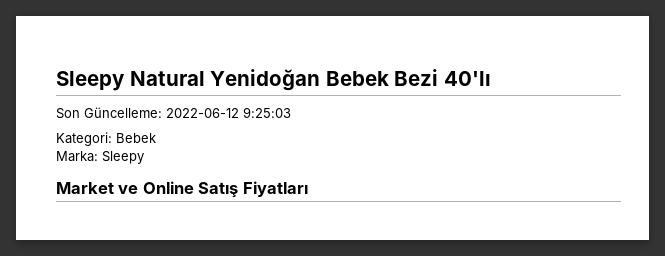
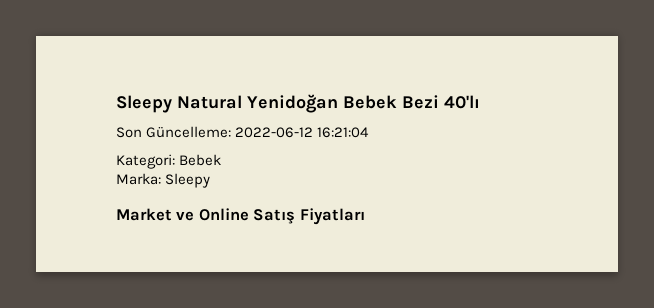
- Son Güncelleme: 2022-06-12 9:25:03
+ Son Güncelleme: 2022-06-12 16:21:04

